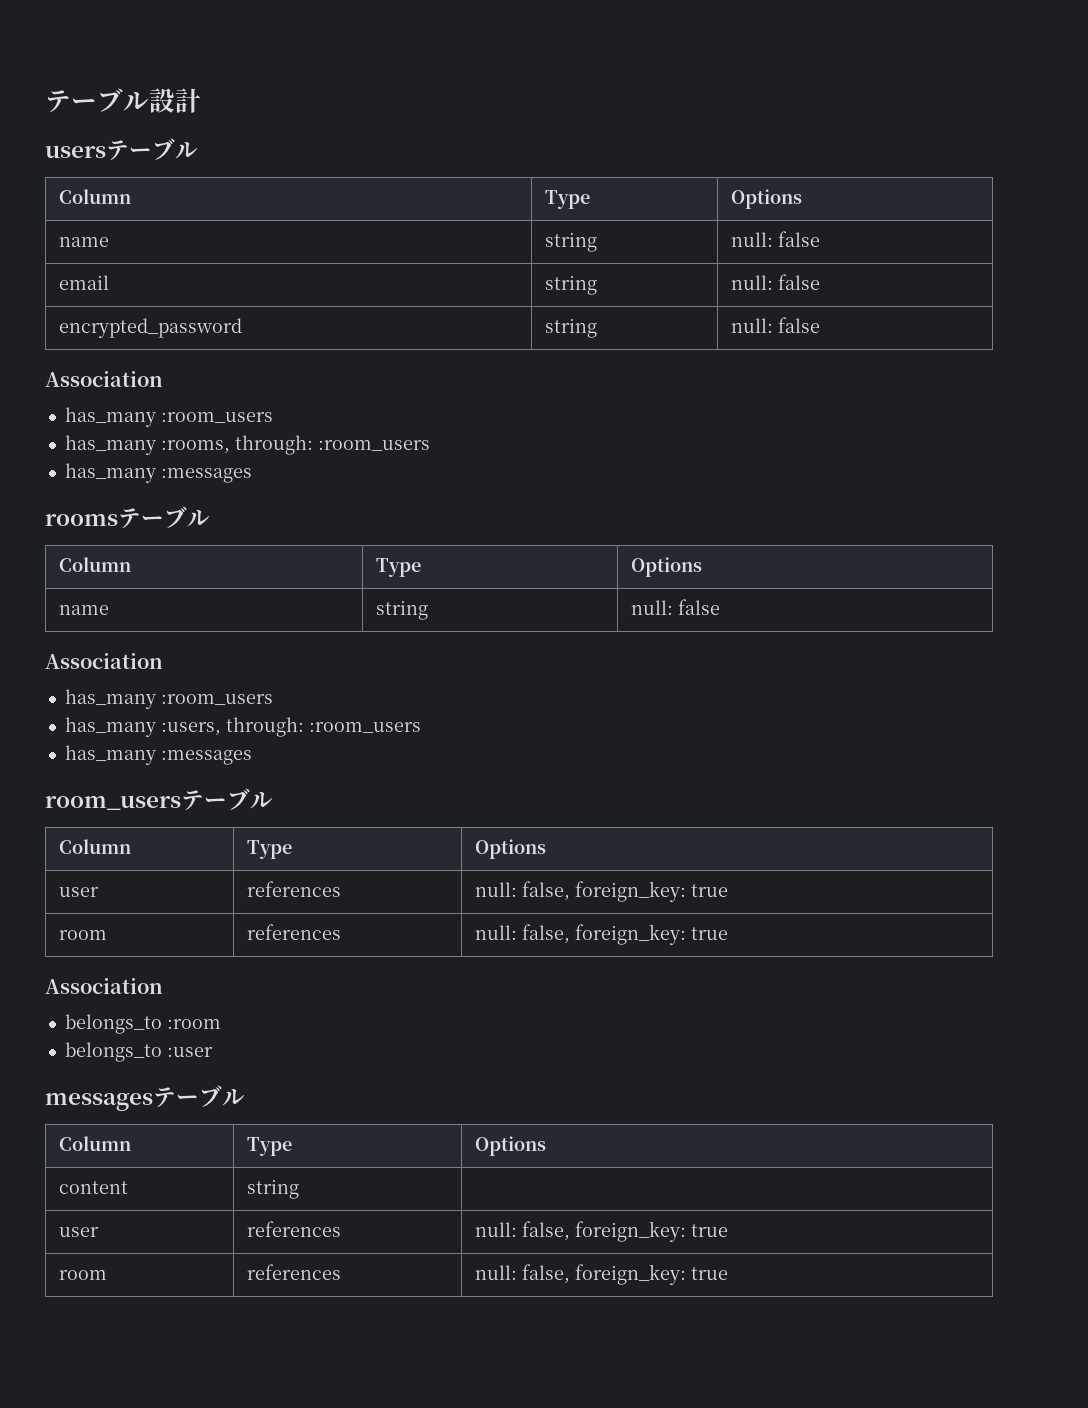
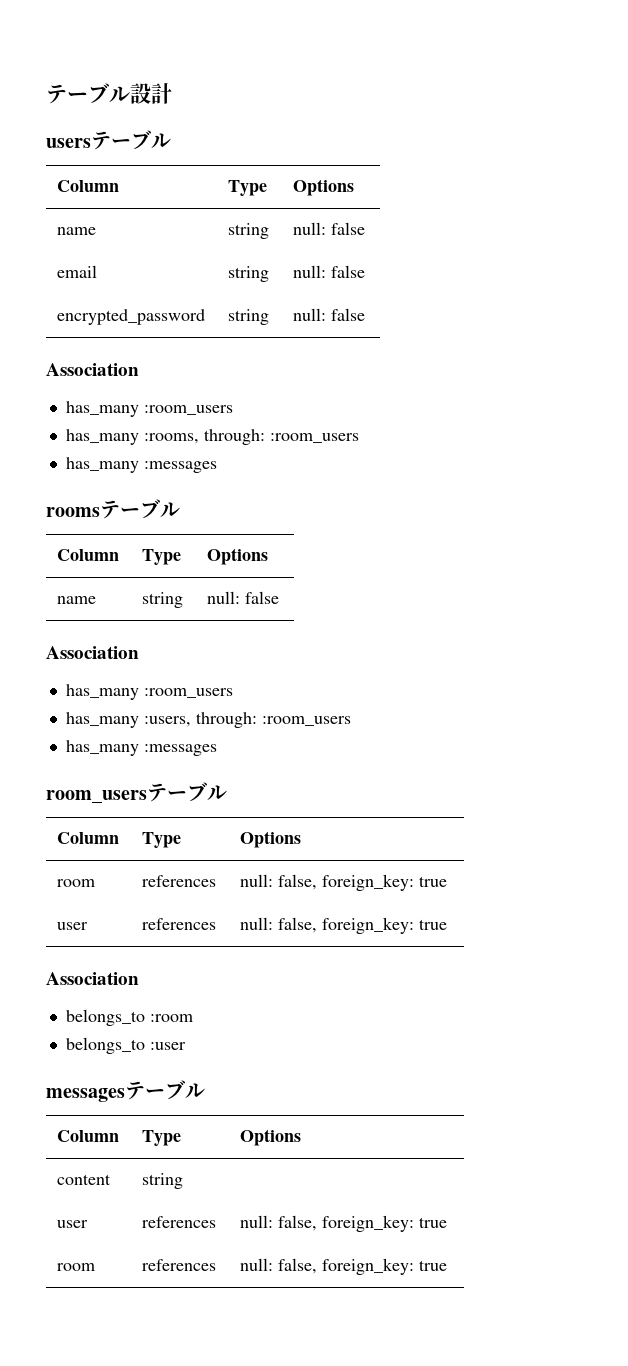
  room_usersテーブル
  Column | Type | Options
+ room | references | null: false, foreign_key: true
  user | references | null: false, foreign_key: true
- room | references | null: false, foreign_key: true

